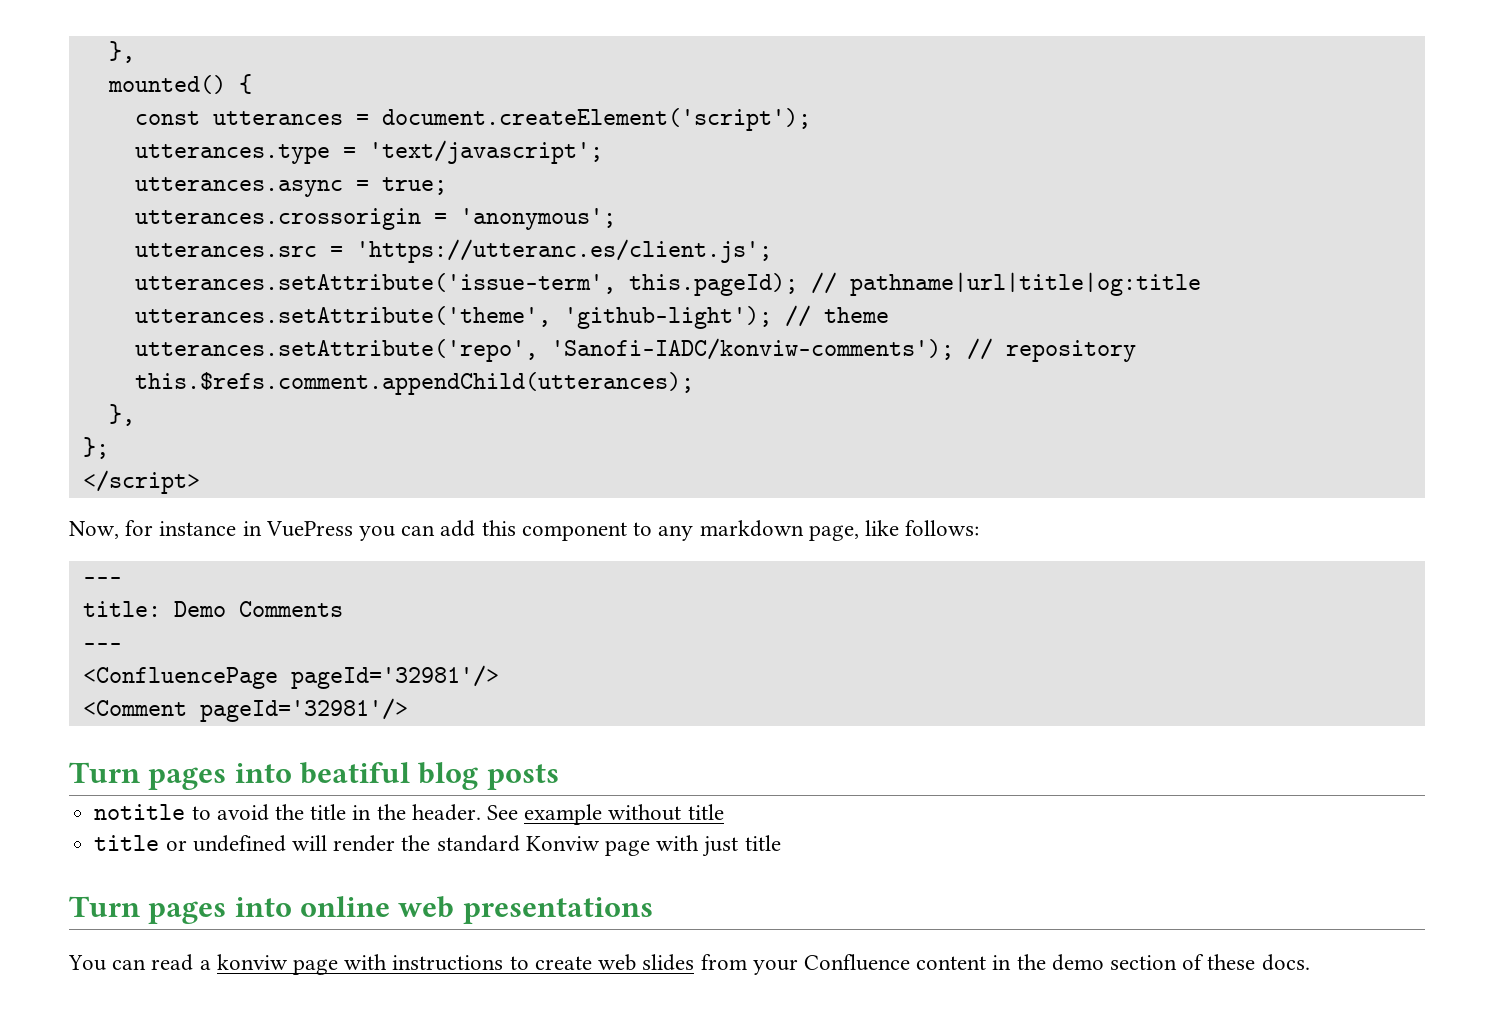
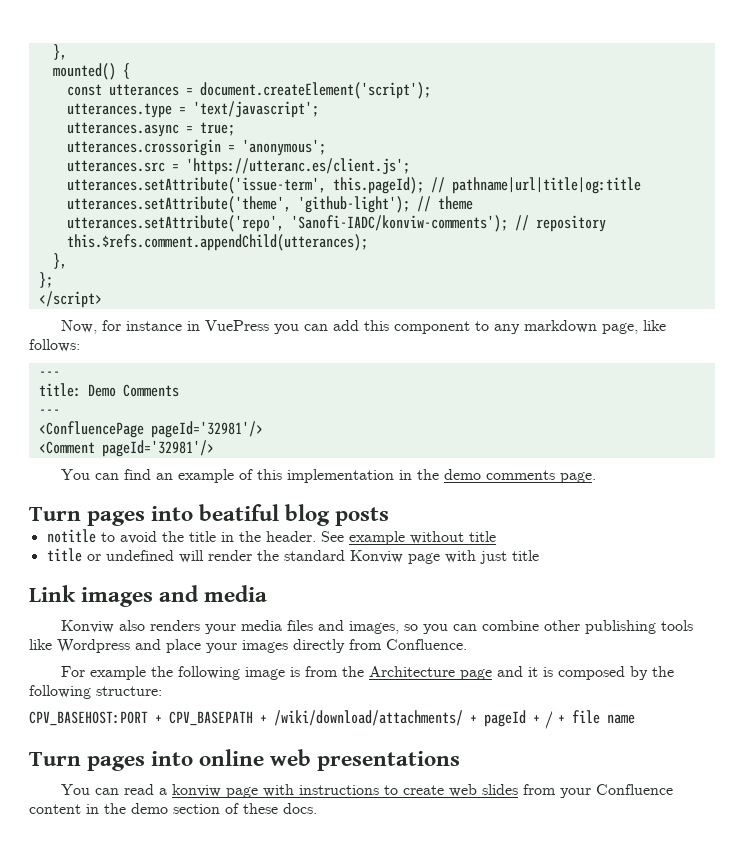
+ You can find an example of this implementation in the demo comments page.
+ Link images and media
+ Konviw also renders your media files and images, so you can combine other publishing tools like Wordpress and place your images directly from Confluence.
+ For example the following image is from the Architecture page and it is composed by the following structure:
+ CPV_BASEHOST:PORT + CPV_BASEPATH + /wiki/download/attachments/ + pageId + / + file name

